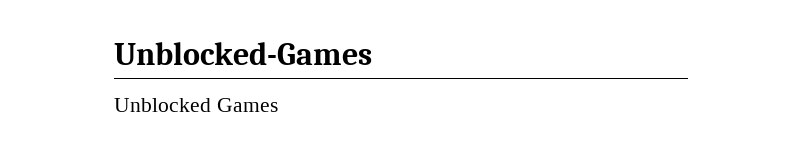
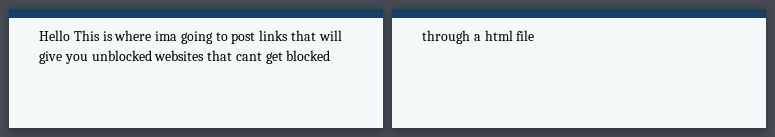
- Unblocked-Games
- Unblocked Games
+ Hello This is where ima going to post links that will give you unblocked websites that cant get blocked through a html file

